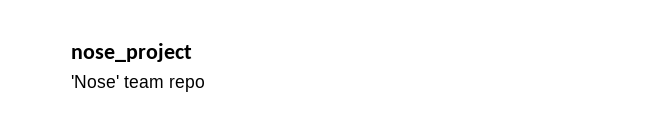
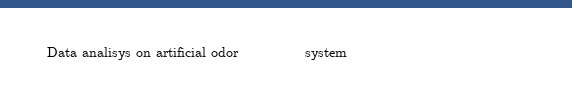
- nose_project
- 'Nose' team repo
+ Data analisys on artificial odor system

